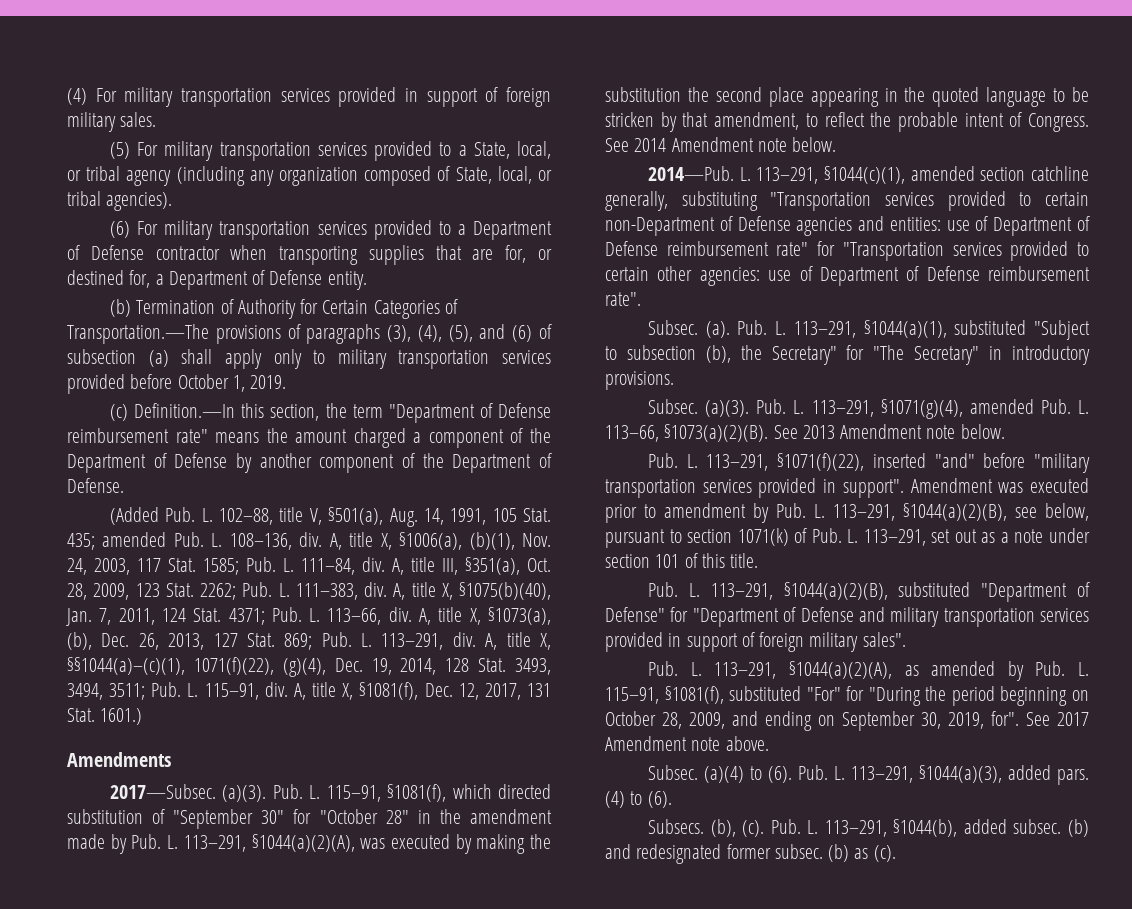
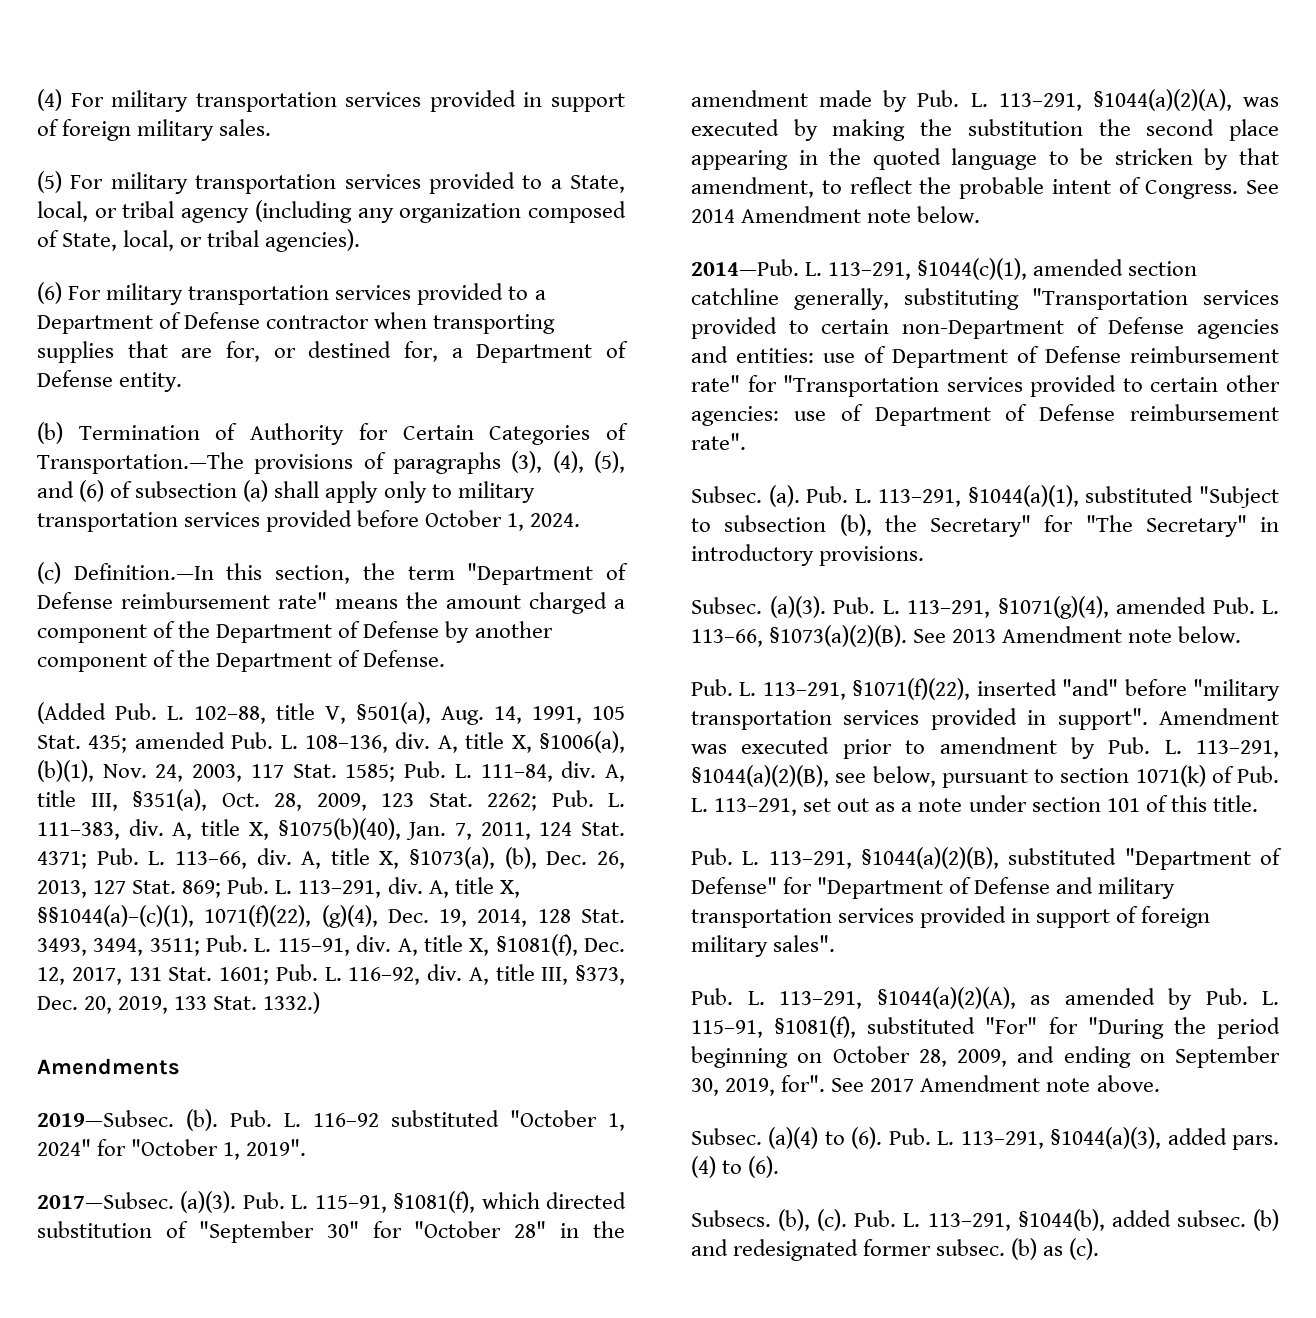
- (b) Termination of Authority for Certain Categories of Transportation.—The provisions of paragraphs (3), (4), (5), and (6) of subsection (a) shall apply only to military transportation services provided before October 1, 2019.
+ (b) Termination of Authority for Certain Categories of Transportation.—The provisions of paragraphs (3), (4), (5), and (6) of subsection (a) shall apply only to military transportation services provided before October 1, 2024.
- 1601.)
+ 1601; Pub. L. 116–92, div. A, title III, §373, Dec. 20, 2019, 133 Stat. 1332.)
  Amendments
+ 2019—Subsec. (b). Pub. L. 116–92 substituted "October 1, 2024" for "October 1, 2019".

